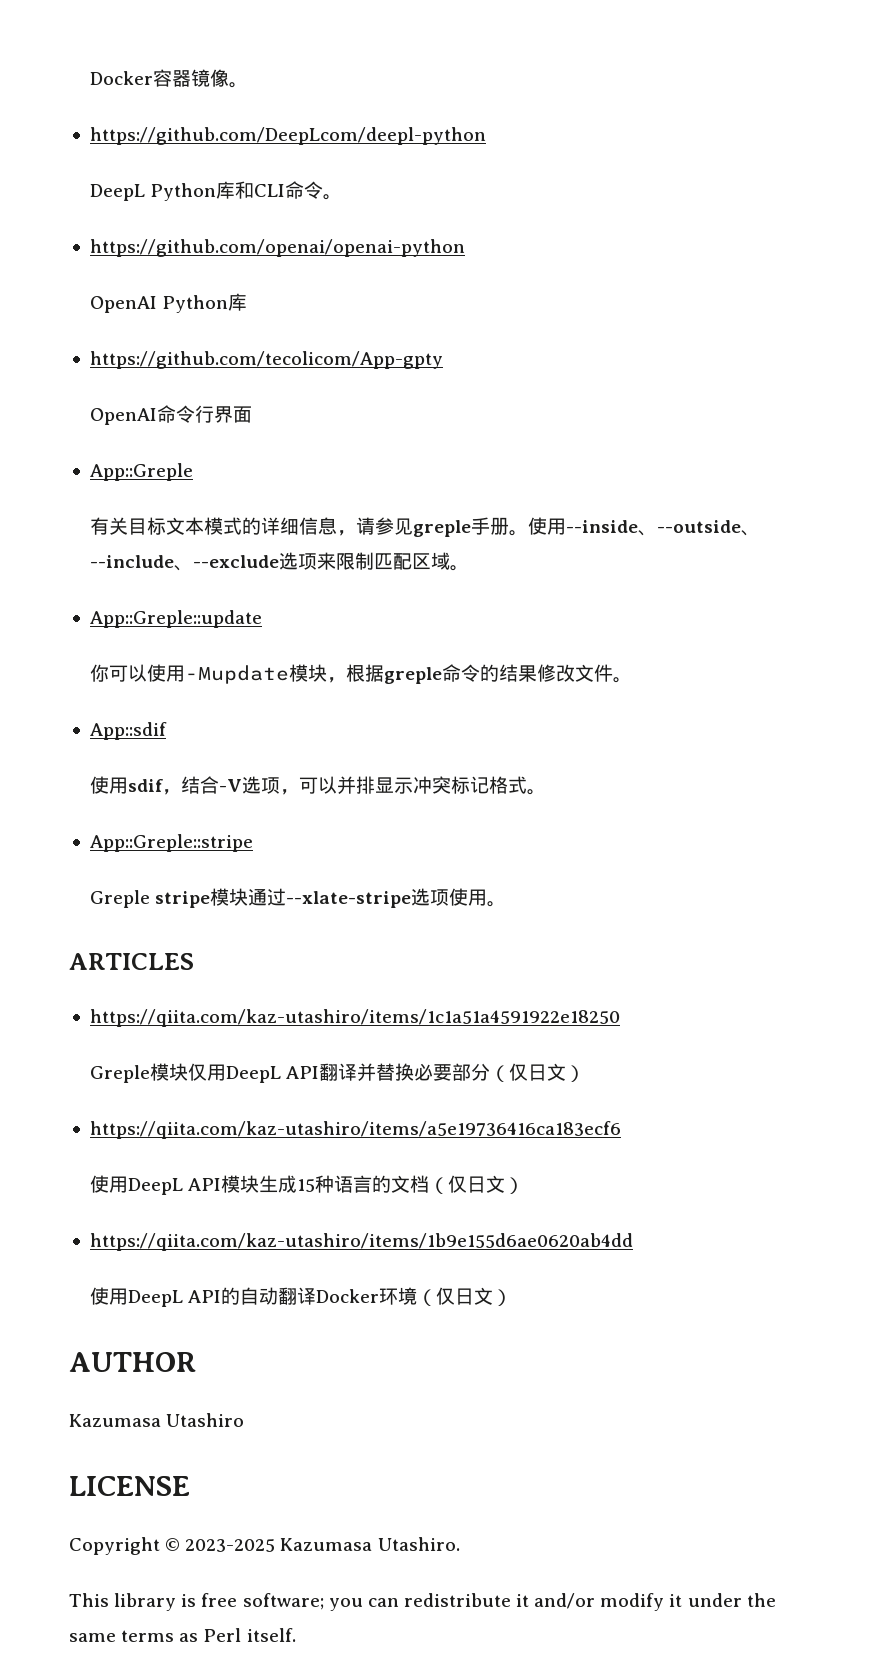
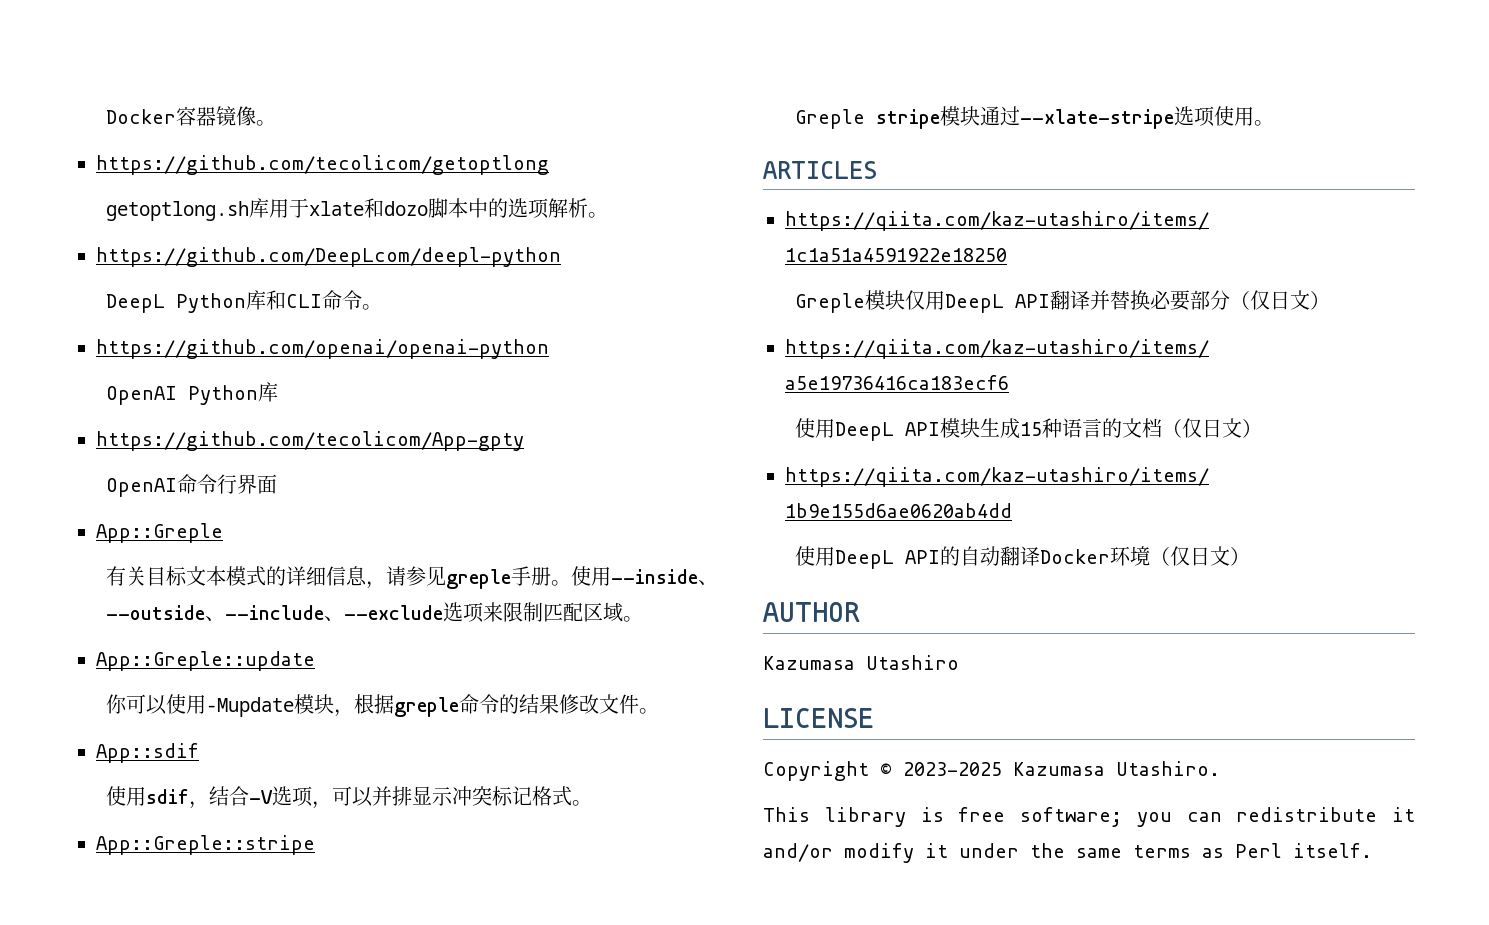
+ https://github.com/tecolicom/getoptlong
+ getoptlong.sh库用于xlate和dozo脚本中的选项解析。

